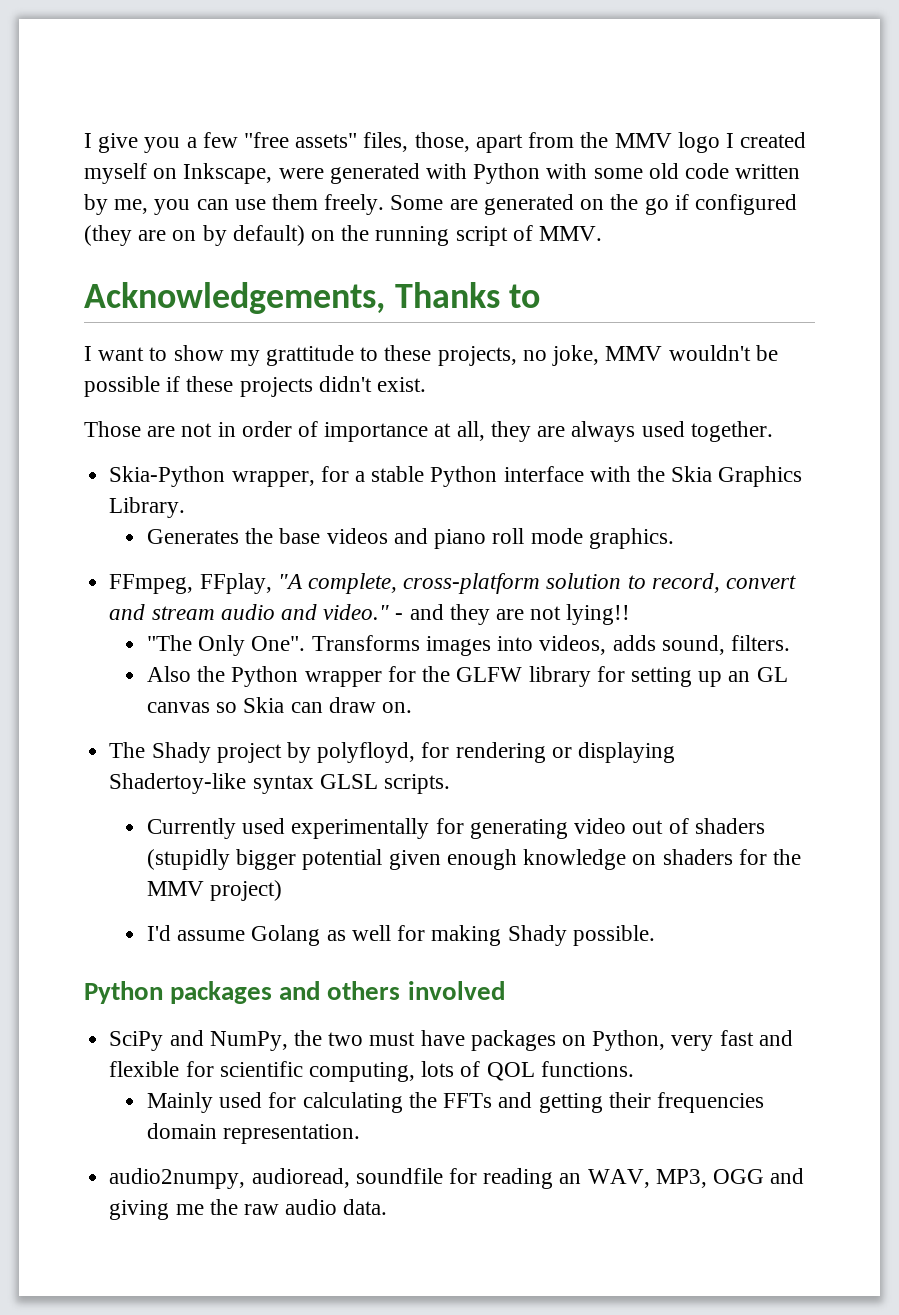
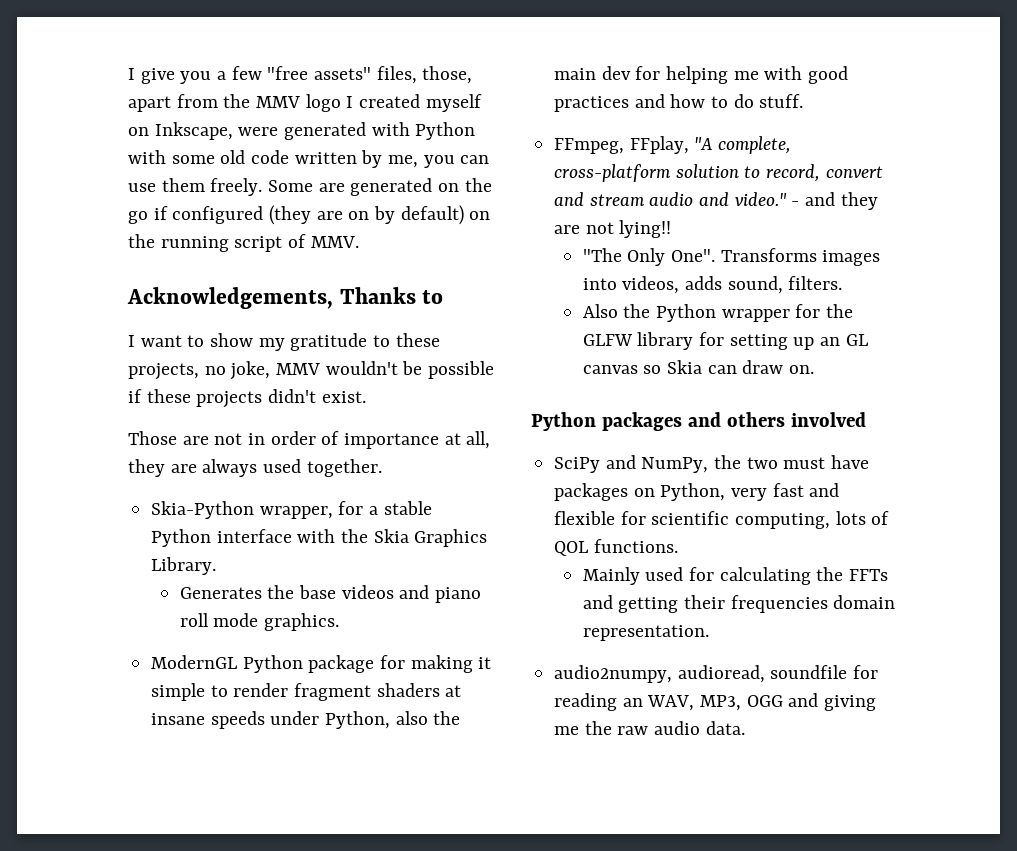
- I want to show my grattitude to these projects, no joke, MMV wouldn't be possible if these projects didn't exist.
+ I want to show my gratitude to these projects, no joke, MMV wouldn't be possible if these projects didn't exist.
+ ModernGL Python package for making it simple to render fragment shaders at insane speeds under Python, also the main dev for helping me with good practices and how to do stuff.
- The Shady project by polyfloyd, for rendering or displaying Shadertoy-like syntax GLSL scripts.
- Currently used experimentally for generating video out of shaders (stupidly bigger potential given enough knowledge on shaders for the MMV project)
- I'd assume Golang as well for making Shady possible.

